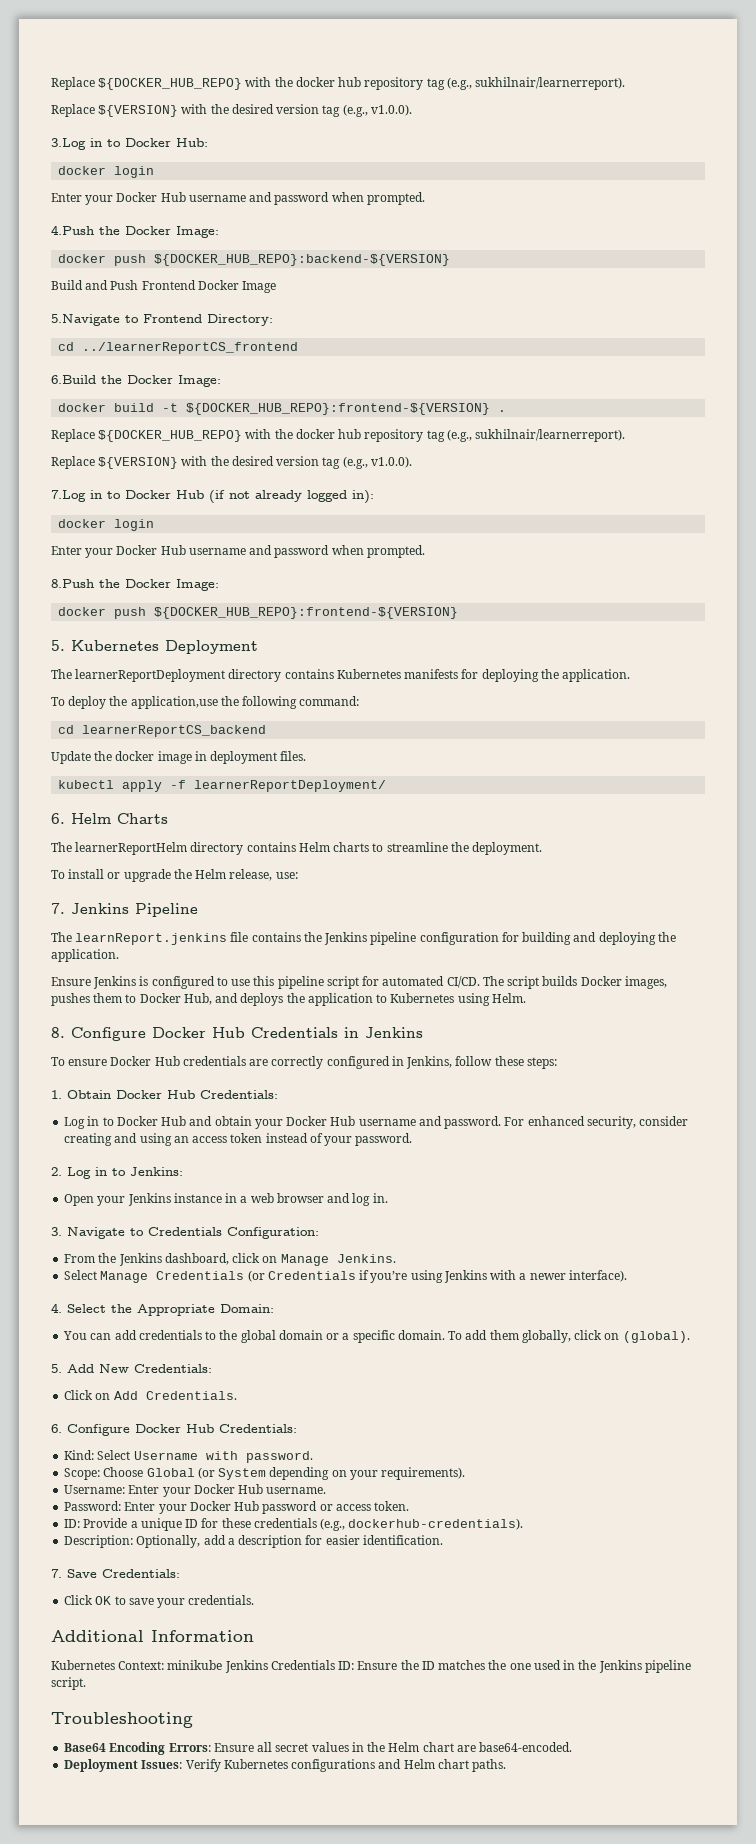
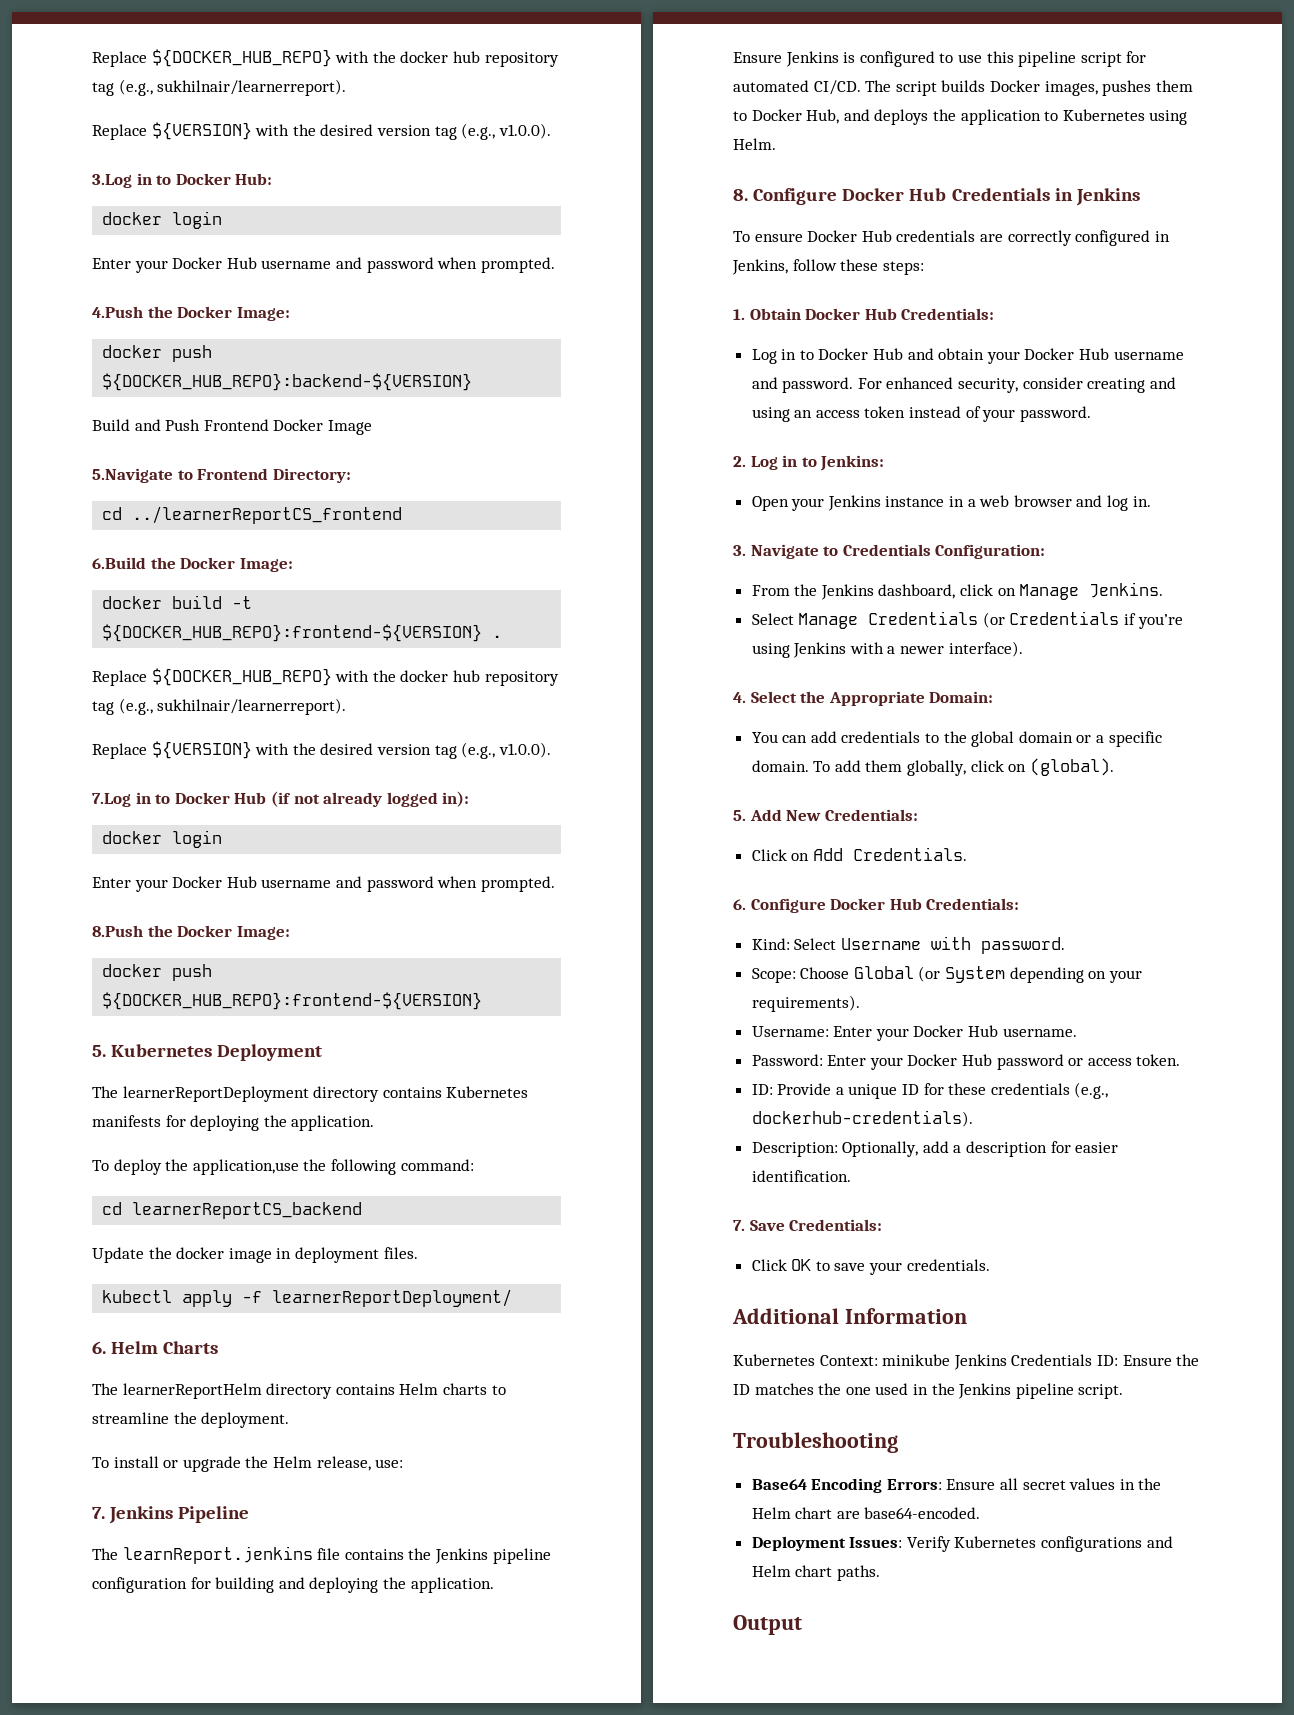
+ Output

